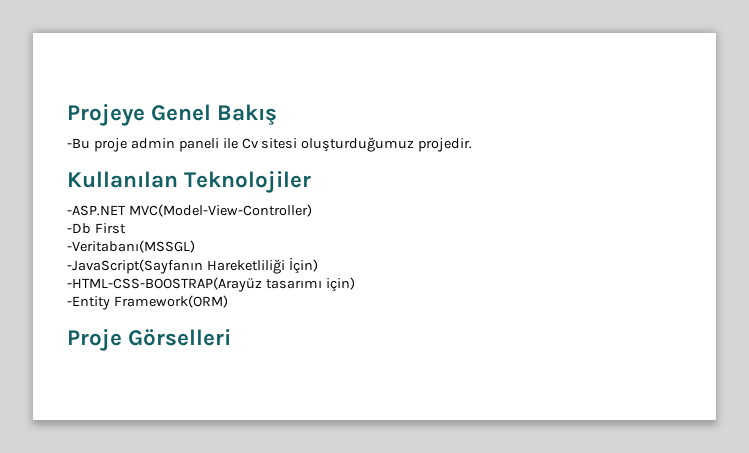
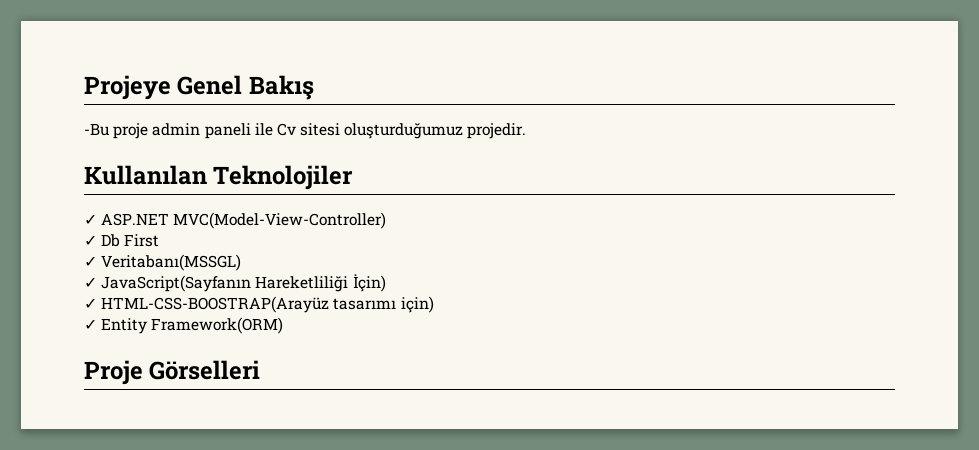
- -ASP.NET MVC(Model-View-Controller)
+ ✓ ASP.NET MVC(Model-View-Controller)
- -Db First
+ ✓ Db First
- -Veritabanı(MSSGL)
- -JavaScript(Sayfanın Hareketliliği İçin)
+ ✓ Veritabanı(MSSGL)
+ ✓ JavaScript(Sayfanın Hareketliliği İçin)
- -HTML-CSS-BOOSTRAP(Arayüz tasarımı için)
+ ✓ HTML-CSS-BOOSTRAP(Arayüz tasarımı için)
- -Entity Framework(ORM)
+ ✓ Entity Framework(ORM)

